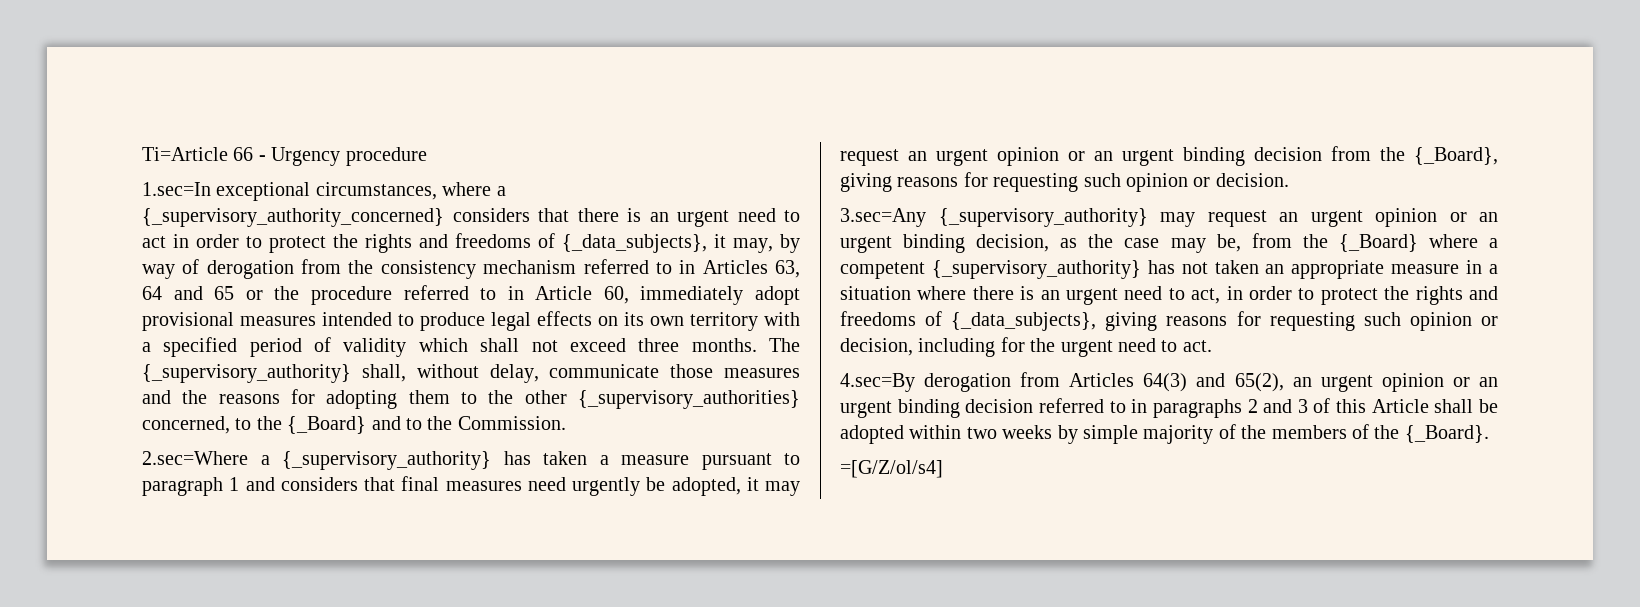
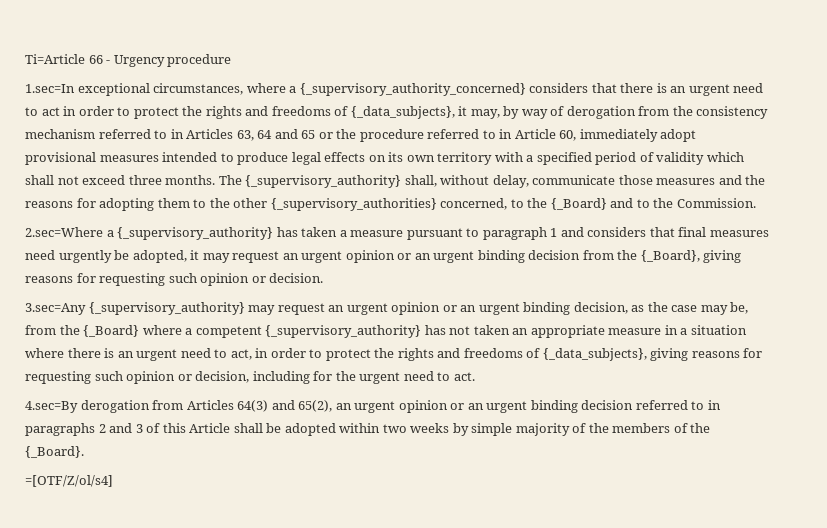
- =[G/Z/ol/s4]
+ =[OTF/Z/ol/s4]

